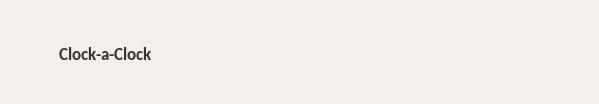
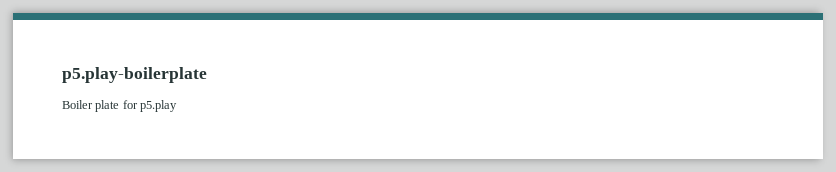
- Clock-a-Clock
+ p5.play-boilerplate
+ Boiler plate for p5.play

